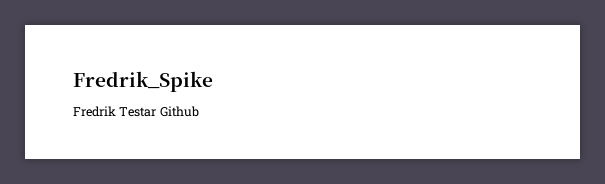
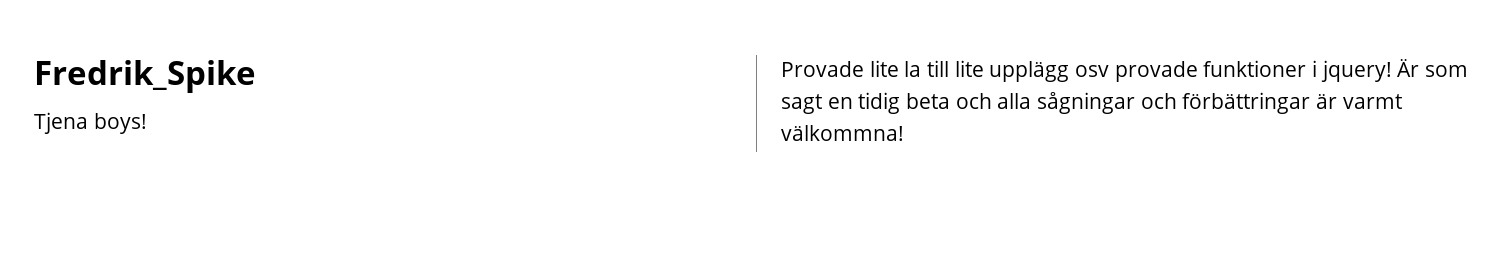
- Fredrik Testar Github
+ Tjena boys!
+ Provade lite la till lite upplägg osv provade funktioner i jquery! Är som sagt en tidig beta och alla sågningar och förbättringar är varmt välkommna!

